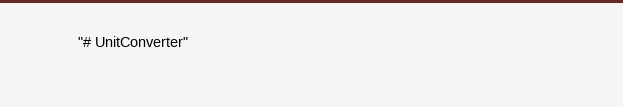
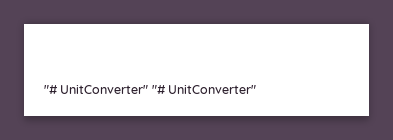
- "# UnitConverter"
+ "# UnitConverter" "# UnitConverter"

